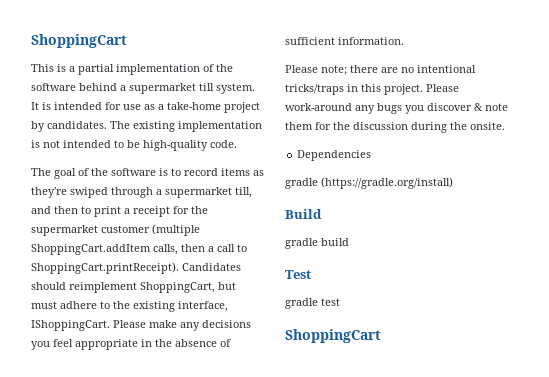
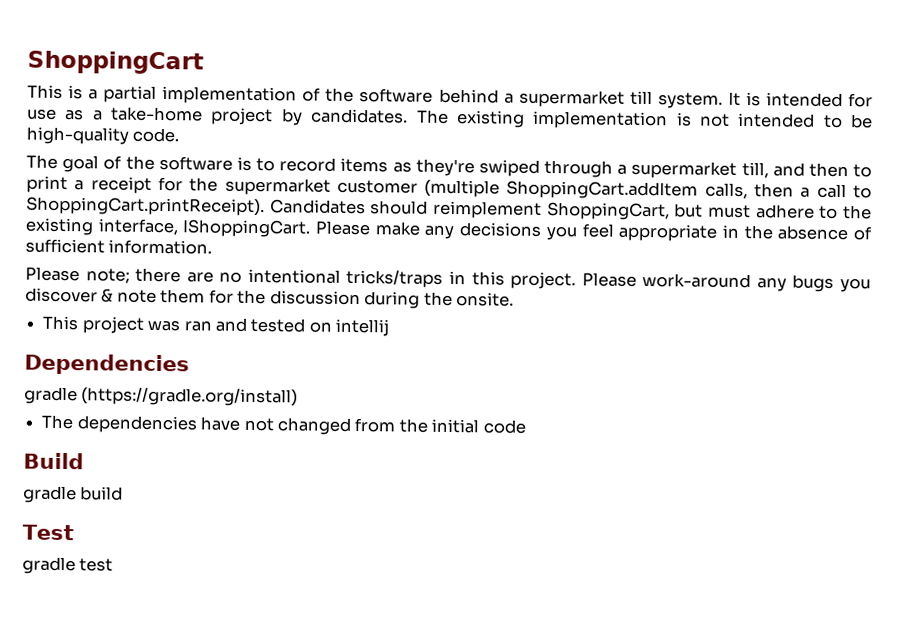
+ This project was ran and tested on intellij
  Dependencies
  gradle (https://gradle.org/install)
+ The dependencies have not changed from the initial code
  gradle test
- ShoppingCart

